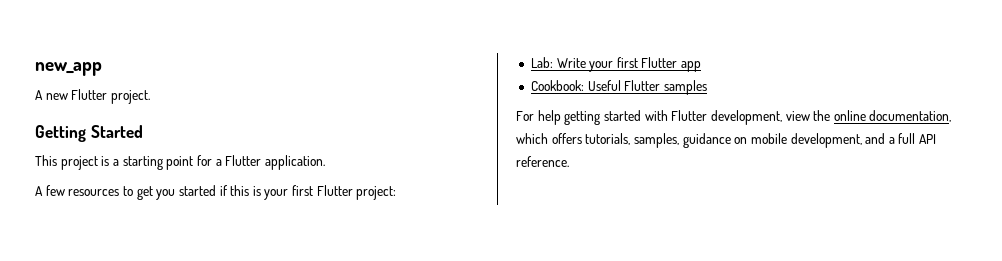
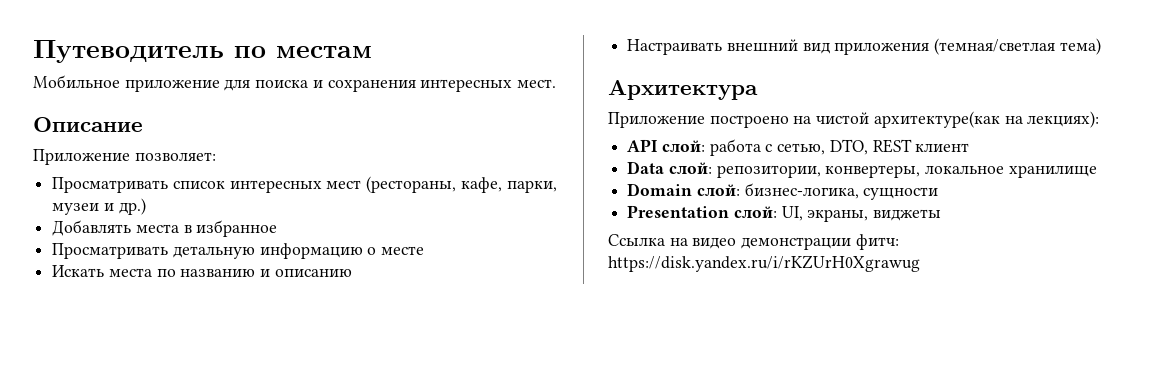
- new_app
- A new Flutter project.
- Getting Started
- This project is a starting point for a Flutter application.
- A few resources to get you started if this is your first Flutter project:
- Lab: Write your first Flutter app
- Cookbook: Useful Flutter samples
- For help getting started with Flutter development, view the online documentation, which offers tutorials, samples, guidance on mobile development, and a full API reference.
+ Путеводитель по местам
+ Мобильное приложение для поиска и сохранения интересных мест.
+ Описание
+ Приложение позволяет:
+ Просматривать список интересных мест (рестораны, кафе, парки, музеи и др.)
+ Добавлять места в избранное
+ Просматривать детальную информацию о месте
+ Искать места по названию и описанию
+ Настраивать внешний вид приложения (темная/светлая тема)
+ Архитектура
+ Приложение построено на чистой архитектуре(как на лекциях):
+ API слой: работа с сетью, DTO, REST клиент
+ Data слой: репозитории, конвертеры, локальное хранилище
+ Domain слой: бизнес-логика, сущности
+ Presentation слой: UI, экраны, виджеты
+ Ссылка на видео демонстрации фитч: https://disk.yandex.ru/i/rKZUrH0Xgrawug

